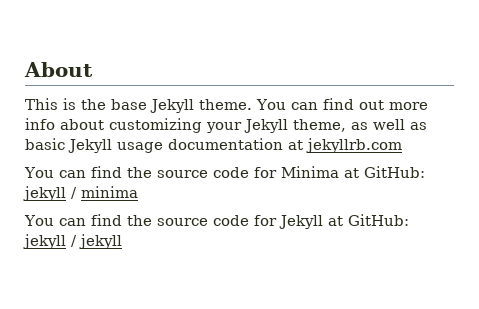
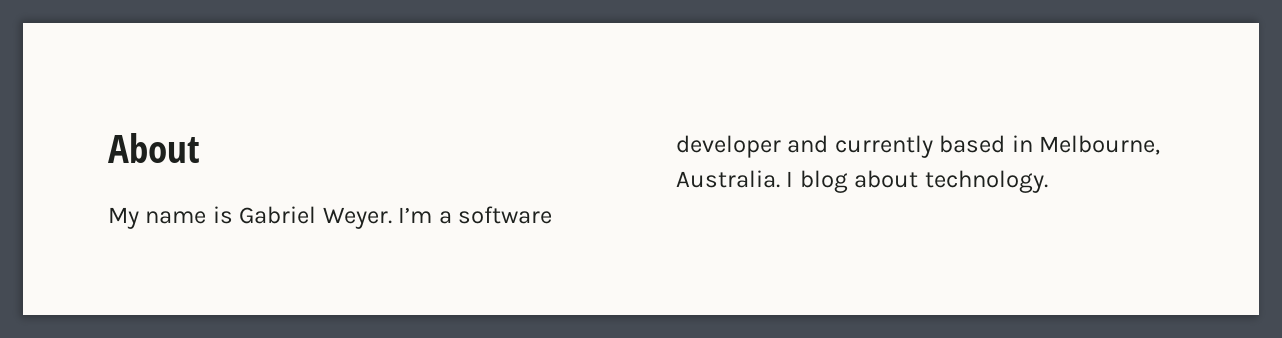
- This is the base Jekyll theme. You can find out more info about customizing your Jekyll theme, as well as basic Jekyll usage documentation at jekyllrb.com
- You can find the source code for Minima at GitHub: jekyll / minima
- You can find the source code for Jekyll at GitHub: jekyll / jekyll
+ My name is Gabriel Weyer. I’m a software developer and currently based in Melbourne, Australia. I blog about technology.

